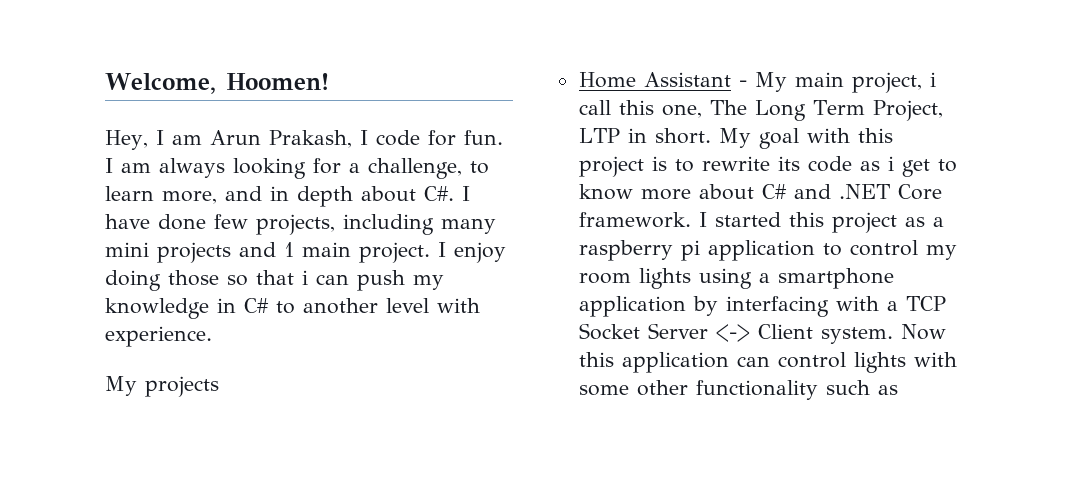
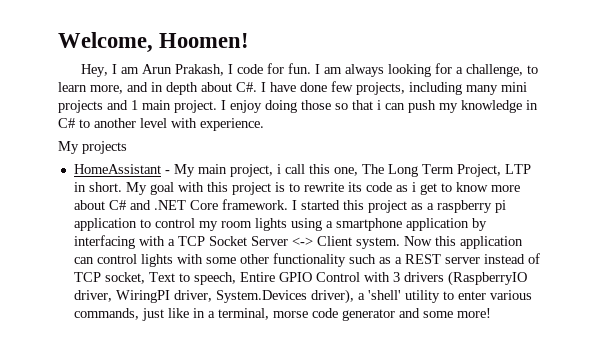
- Home Assistant - My main project, i call this one, The Long Term Project, LTP in short.
+ HomeAssistant - My main project, i call this one, The Long Term Project, LTP in short.
- Now this application can control lights with some other functionality such as
+ Now this application can control lights with some other functionality such as a REST server instead of TCP socket, Text to speech, Entire GPIO Control with 3 drivers (RaspberryIO driver, WiringPI driver, System.Devices driver), a 'shell' utility to enter various commands, just like in a terminal, morse code generator and some more!

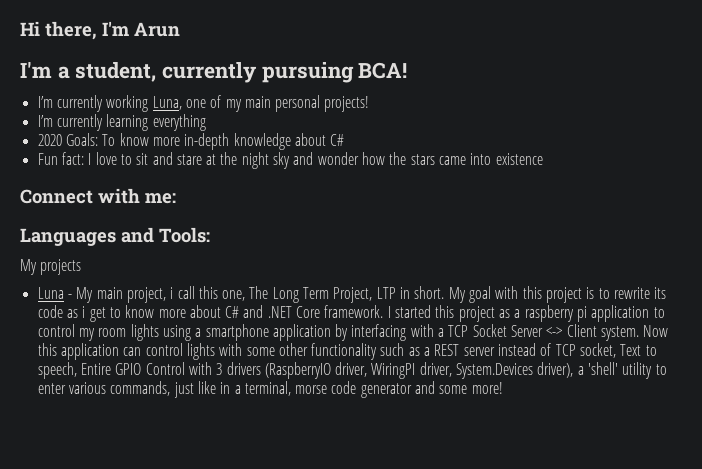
- Welcome, Hoomen!
- Hey, I am Arun Prakash, I code for fun. I am always looking for a challenge, to learn more, and in depth about C#. I have done few projects, including many mini projects and 1 main project. I enjoy doing those so that i can push my knowledge in C# to another level with experience.
+ Hi there, I'm Arun
+ I'm a student, currently pursuing BCA!
+ I’m currently working Luna, one of my main personal projects!
+ I’m currently learning everything
+ 2020 Goals: To know more in-depth knowledge about C#
+ Fun fact: I love to sit and stare at the night sky and wonder how the stars came into existence
+ Connect with me:
+ Languages and Tools:
- HomeAssistant - My main project, i call this one, The Long Term Project, LTP in short.
+ Luna - My main project, i call this one, The Long Term Project, LTP in short.

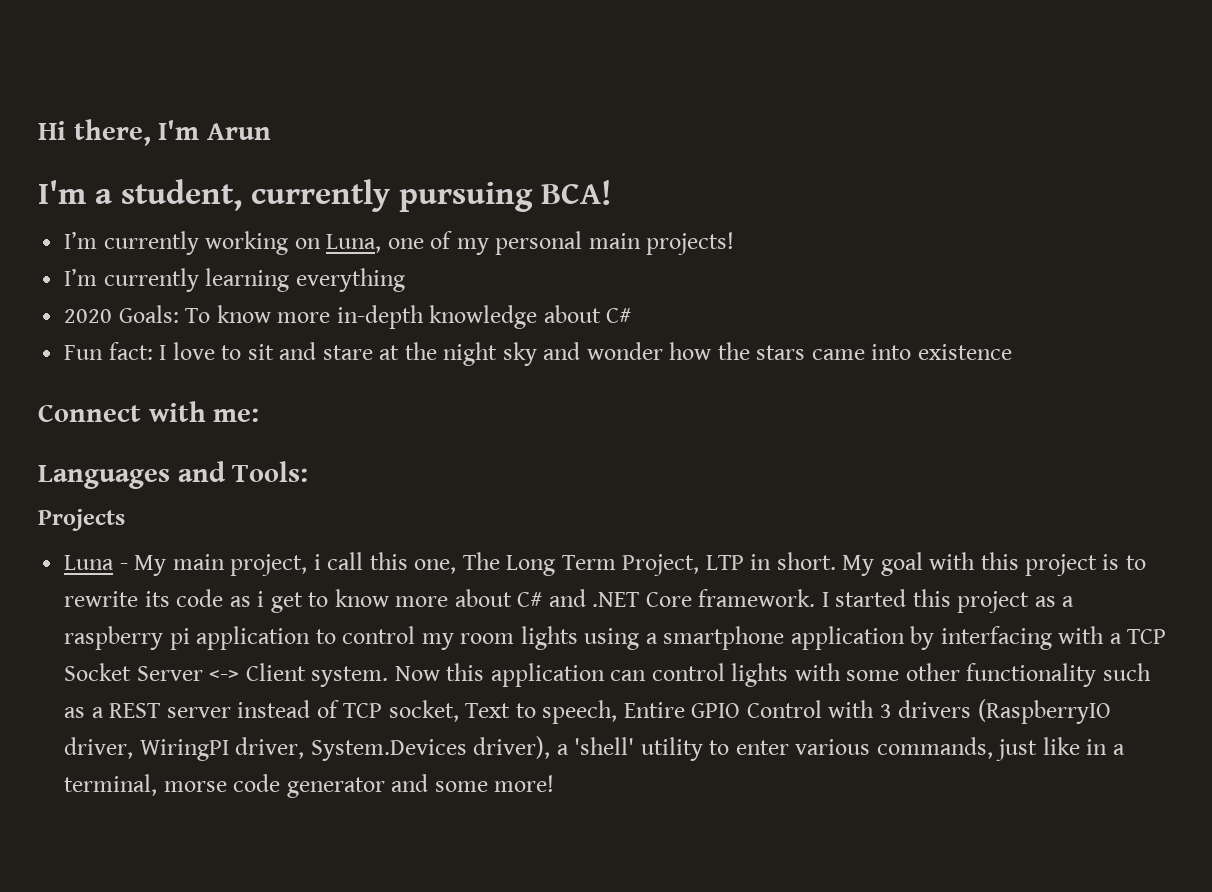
- I’m currently working Luna, one of my main personal projects!
+ I’m currently working on Luna, one of my personal main projects!
- My projects
+ Projects

